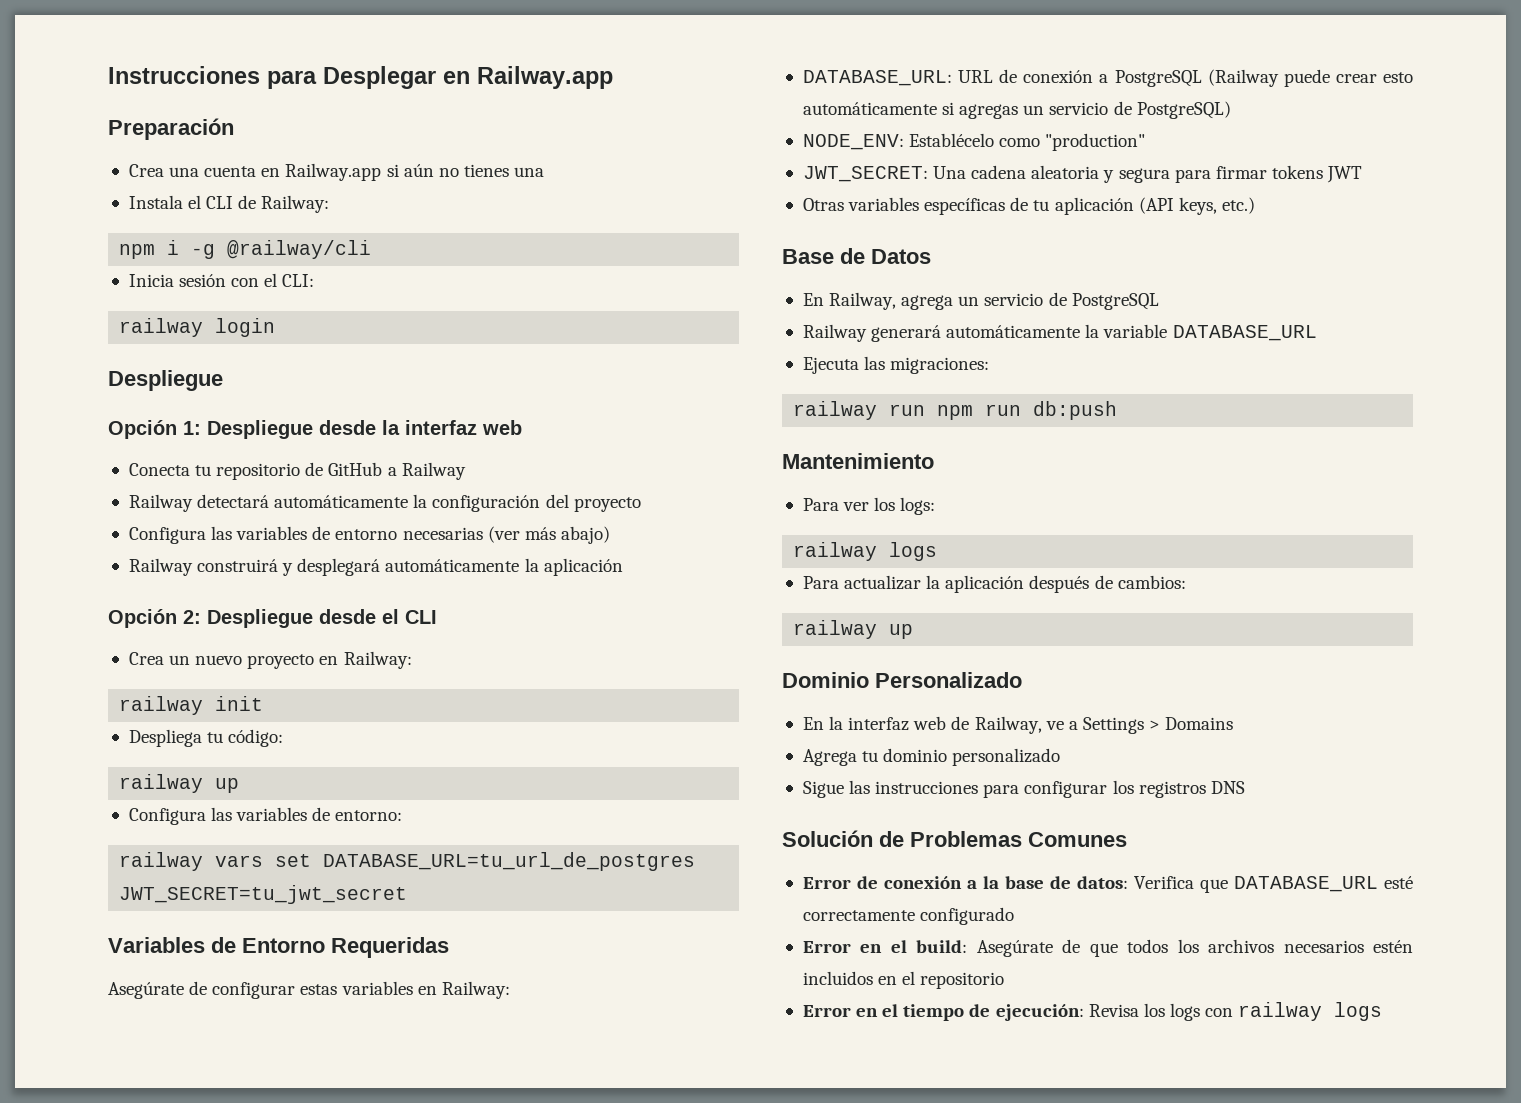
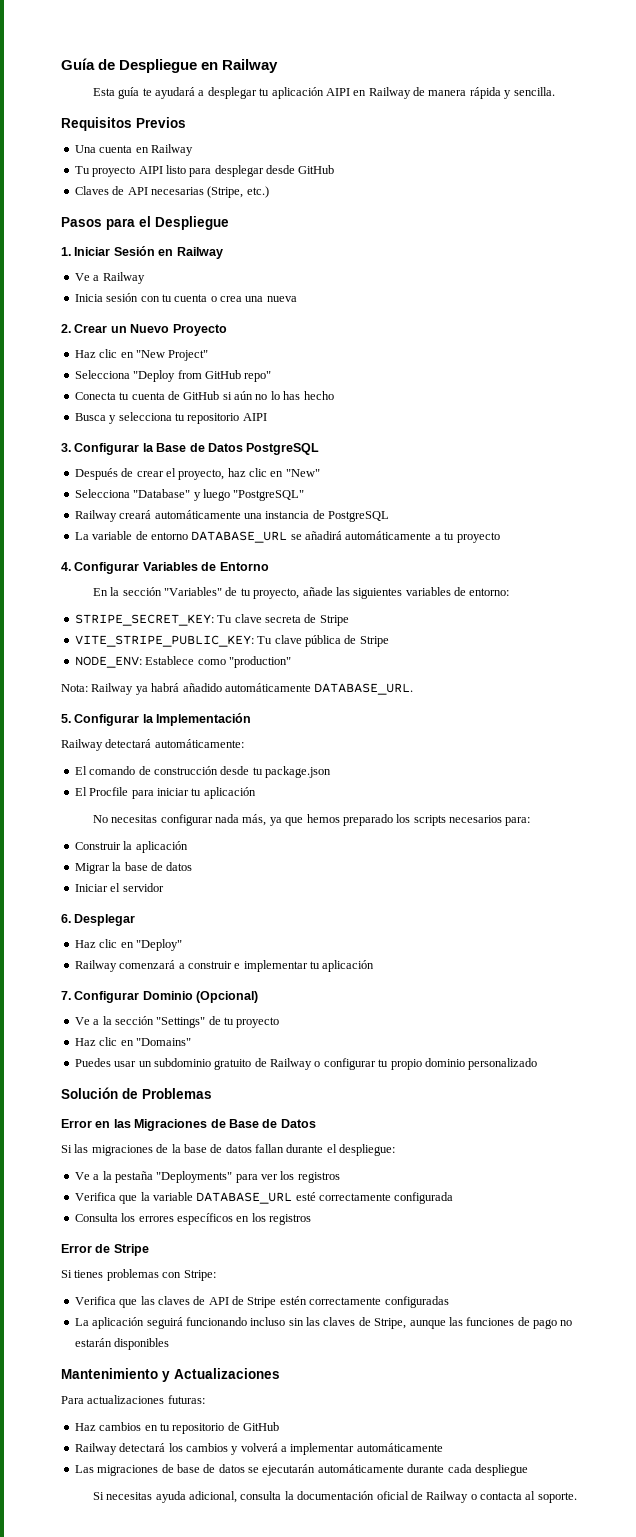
- Instrucciones para Desplegar en Railway.app
- Preparación
- Crea una cuenta en Railway.app si aún no tienes una
- Instala el CLI de Railway:
- npm i -g @railway/cli
- Inicia sesión con el CLI:
- railway login
- Despliegue
- Opción 1: Despliegue desde la interfaz web
- Conecta tu repositorio de GitHub a Railway
- Railway detectará automáticamente la configuración del proyecto
- Configura las variables de entorno necesarias (ver más abajo)
- Railway construirá y desplegará automáticamente la aplicación
- Opción 2: Despliegue desde el CLI
- Crea un nuevo proyecto en Railway:
- railway init
- Despliega tu código:
- railway up
- Configura las variables de entorno:
- railway vars set DATABASE_URL=tu_url_de_postgres JWT_SECRET=tu_jwt_secret
- Variables de Entorno Requeridas
- Asegúrate de configurar estas variables en Railway:
- DATABASE_URL: URL de conexión a PostgreSQL (Railway puede crear esto automáticamente si agregas un servicio de PostgreSQL)
- NODE_ENV: Establécelo como "production"
- JWT_SECRET: Una cadena aleatoria y segura para firmar tokens JWT
- Otras variables específicas de tu aplicación (API keys, etc.)
- Base de Datos
- En Railway, agrega un servicio de PostgreSQL
- Railway generará automáticamente la variable DATABASE_URL
- Ejecuta las migraciones:
- railway run npm run db:push
- Mantenimiento
- Para ver los logs:
- railway logs
- Para actualizar la aplicación después de cambios:
- railway up
- Dominio Personalizado
- En la interfaz web de Railway, ve a Settings > Domains
- Agrega tu dominio personalizado
- Sigue las instrucciones para configurar los registros DNS
- Solución de Problemas Comunes
- Error de conexión a la base de datos: Verifica que DATABASE_URL esté correctamente configurado
- Error en el build: Asegúrate de que todos los archivos necesarios estén incluidos en el repositorio
- Error en el tiempo de ejecución: Revisa los logs con railway logs
+ Guía de Despliegue en Railway
+ Esta guía te ayudará a desplegar tu aplicación AIPI en Railway de manera rápida y sencilla.
+ Requisitos Previos
+ Una cuenta en Railway
+ Tu proyecto AIPI listo para desplegar desde GitHub
+ Claves de API necesarias (Stripe, etc.)
+ Pasos para el Despliegue
+ 1. Iniciar Sesión en Railway
+ Ve a Railway
+ Inicia sesión con tu cuenta o crea una nueva
+ 2. Crear un Nuevo Proyecto
+ Haz clic en "New Project"
+ Selecciona "Deploy from GitHub repo"
+ Conecta tu cuenta de GitHub si aún no lo has hecho
+ Busca y selecciona tu repositorio AIPI
+ 3. Configurar la Base de Datos PostgreSQL
+ Después de crear el proyecto, haz clic en "New"
+ Selecciona "Database" y luego "PostgreSQL"
+ Railway creará automáticamente una instancia de PostgreSQL
+ La variable de entorno DATABASE_URL se añadirá automáticamente a tu proyecto
+ 4. Configurar Variables de Entorno
+ En la sección "Variables" de tu proyecto, añade las siguientes variables de entorno:
+ STRIPE_SECRET_KEY: Tu clave secreta de Stripe
+ VITE_STRIPE_PUBLIC_KEY: Tu clave pública de Stripe
+ NODE_ENV: Establece como "production"
+ Nota: Railway ya habrá añadido automáticamente DATABASE_URL.
+ 5. Configurar la Implementación
+ Railway detectará automáticamente:
+ El comando de construcción desde tu package.json
+ El Procfile para iniciar tu aplicación
+ No necesitas configurar nada más, ya que hemos preparado los scripts necesarios para:
+ Construir la aplicación
+ Migrar la base de datos
+ Iniciar el servidor
+ 6. Desplegar
+ Haz clic en "Deploy"
+ Railway comenzará a construir e implementar tu aplicación
+ 7. Configurar Dominio (Opcional)
+ Ve a la sección "Settings" de tu proyecto
+ Haz clic en "Domains"
+ Puedes usar un subdominio gratuito de Railway o configurar tu propio dominio personalizado
+ Solución de Problemas
+ Error en las Migraciones de Base de Datos
+ Si las migraciones de la base de datos fallan durante el despliegue:
+ Ve a la pestaña "Deployments" para ver los registros
+ Verifica que la variable DATABASE_URL esté correctamente configurada
+ Consulta los errores específicos en los registros
+ Error de Stripe
+ Si tienes problemas con Stripe:
+ Verifica que las claves de API de Stripe estén correctamente configuradas
+ La aplicación seguirá funcionando incluso sin las claves de Stripe, aunque las funciones de pago no estarán disponibles
+ Mantenimiento y Actualizaciones
+ Para actualizaciones futuras:
+ Haz cambios en tu repositorio de GitHub
+ Railway detectará los cambios y volverá a implementar automáticamente
+ Las migraciones de base de datos se ejecutarán automáticamente durante cada despliegue
+ Si necesitas ayuda adicional, consulta la documentación oficial de Railway o contacta al soporte.

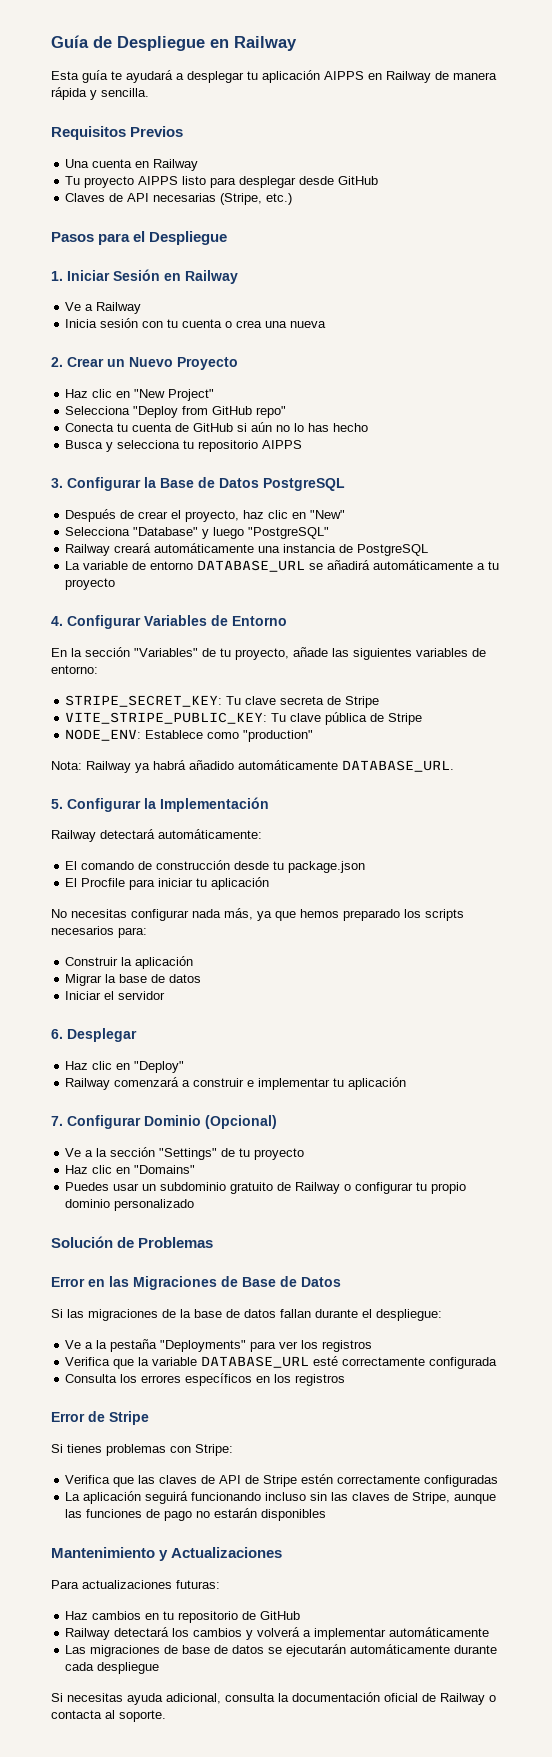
- Esta guía te ayudará a desplegar tu aplicación AIPI en Railway de manera rápida y sencilla.
+ Esta guía te ayudará a desplegar tu aplicación AIPPS en Railway de manera rápida y sencilla.
- Tu proyecto AIPI listo para desplegar desde GitHub
+ Tu proyecto AIPPS listo para desplegar desde GitHub
- Busca y selecciona tu repositorio AIPI
+ Busca y selecciona tu repositorio AIPPS

